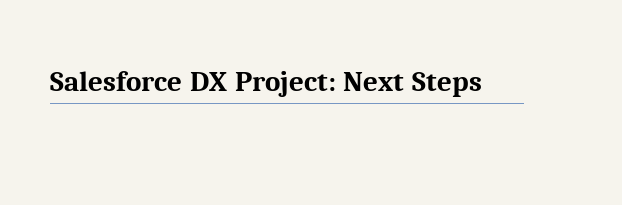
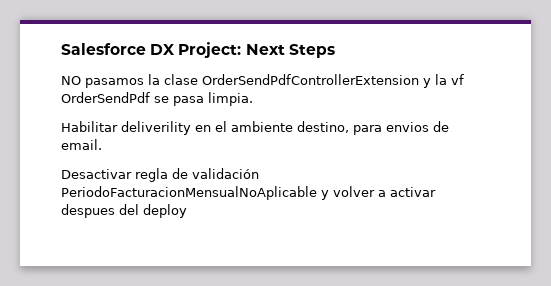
+ NO pasamos la clase OrderSendPdfControllerExtension y la vf OrderSendPdf se pasa limpia.
+ Habilitar deliverility en el ambiente destino, para envios de email.
+ Desactivar regla de validación PeriodoFacturacionMensualNoAplicable y volver a activar despues del deploy

